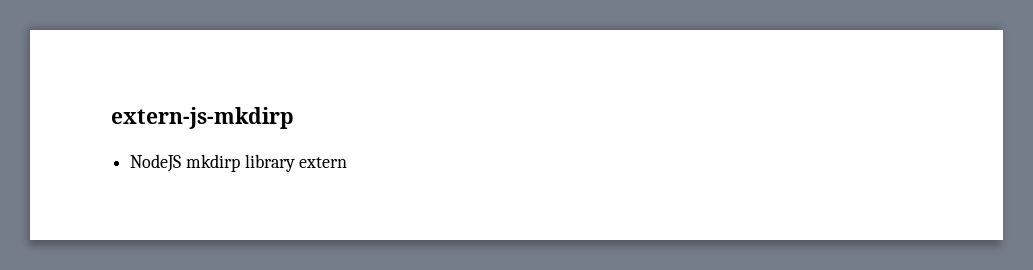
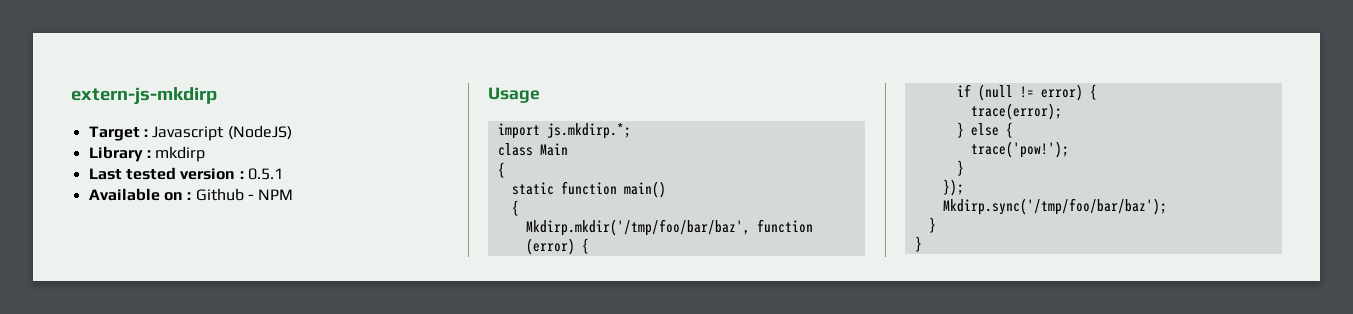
- NodeJS mkdirp library extern
+ Target : Javascript (NodeJS)
+ Library : mkdirp
+ Last tested version : 0.5.1
+ Available on : Github - NPM
+ Usage
+ import js.mkdirp.*;
+ class Main
+ {
+ static function main()
+ {
+ Mkdirp.mkdir('/tmp/foo/bar/baz', function (error) {
+ if (null != error) {
+ trace(error);
+ } else {
+ trace('pow!');
+ }
+ });
+ Mkdirp.sync('/tmp/foo/bar/baz');
+ }
+ }

